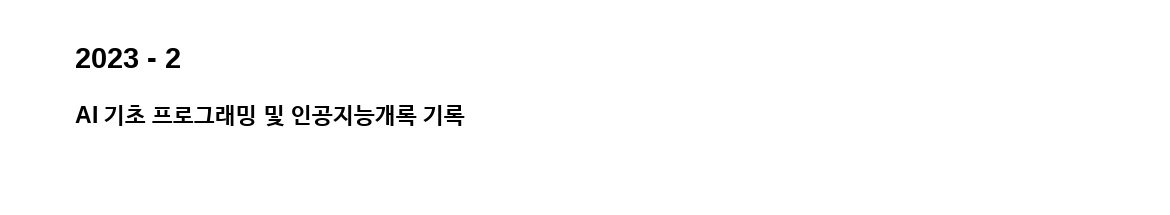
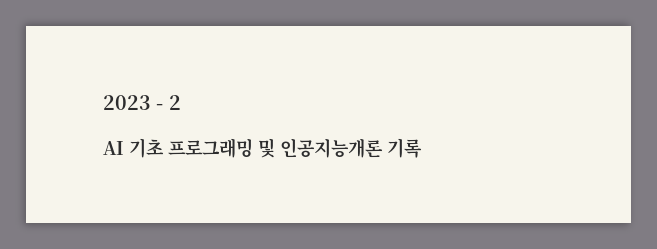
- AI 기초 프로그래밍 및 인공지능개록 기록
+ AI 기초 프로그래밍 및 인공지능개론 기록

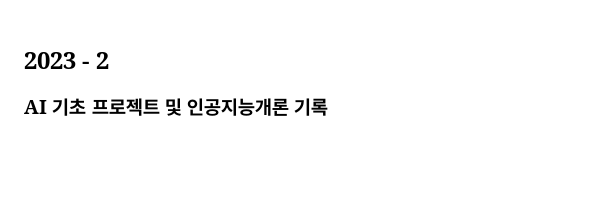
- AI 기초 프로그래밍 및 인공지능개론 기록
+ AI 기초 프로젝트 및 인공지능개론 기록

